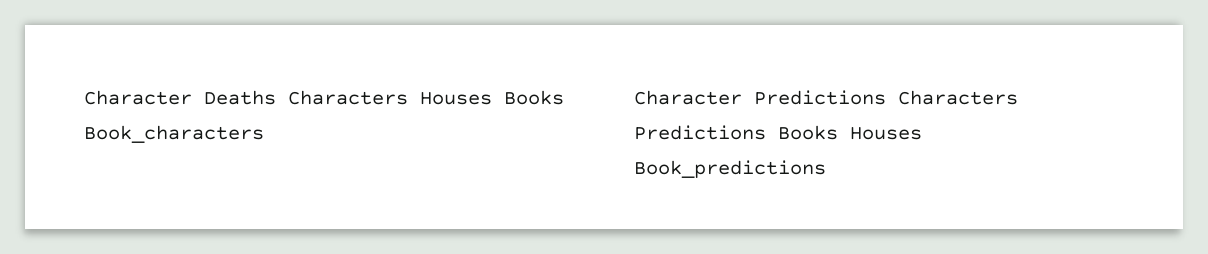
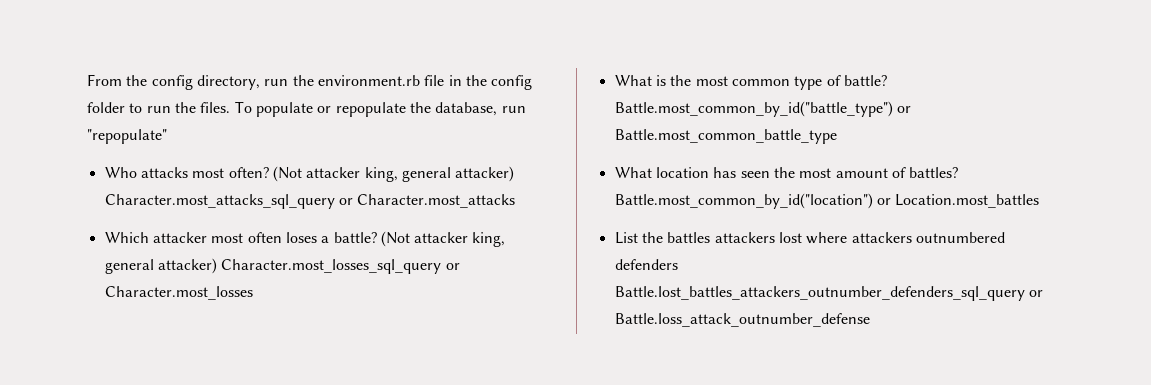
- Character Deaths Characters Houses Books Book_characters
- Character Predictions Characters Predictions Books Houses Book_predictions
+ From the config directory, run the environment.rb file in the config folder to run the files. To populate or repopulate the database, run "repopulate"
+ Who attacks most often? (Not attacker king, general attacker) Character.most_attacks_sql_query or Character.most_attacks
+ Which attacker most often loses a battle? (Not attacker king, general attacker) Character.most_losses_sql_query or Character.most_losses
+ What is the most common type of battle? Battle.most_common_by_id("battle_type") or Battle.most_common_battle_type
+ What location has seen the most amount of battles? Battle.most_common_by_id("location") or Location.most_battles
+ List the battles attackers lost where attackers outnumbered defenders Battle.lost_battles_attackers_outnumber_defenders_sql_query or Battle.loss_attack_outnumber_defense

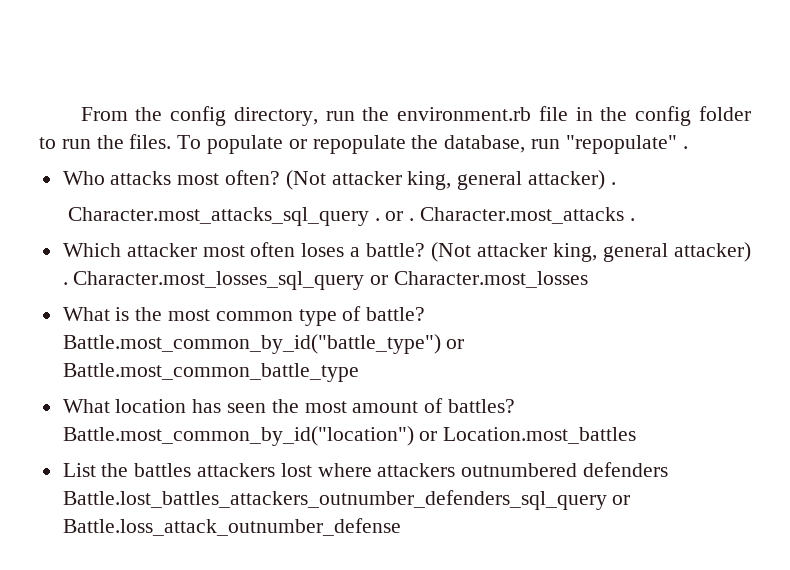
- To populate or repopulate the database, run "repopulate"
+ To populate or repopulate the database, run "repopulate" .
- Who attacks most often? (Not attacker king, general attacker) Character.most_attacks_sql_query or Character.most_attacks
+ Who attacks most often? (Not attacker king, general attacker) .
+ Character.most_attacks_sql_query . or . Character.most_attacks .
- (Not attacker king, general attacker) Character.most_losses_sql_query or Character.most_losses
+ (Not attacker king, general attacker) . Character.most_losses_sql_query or Character.most_losses

